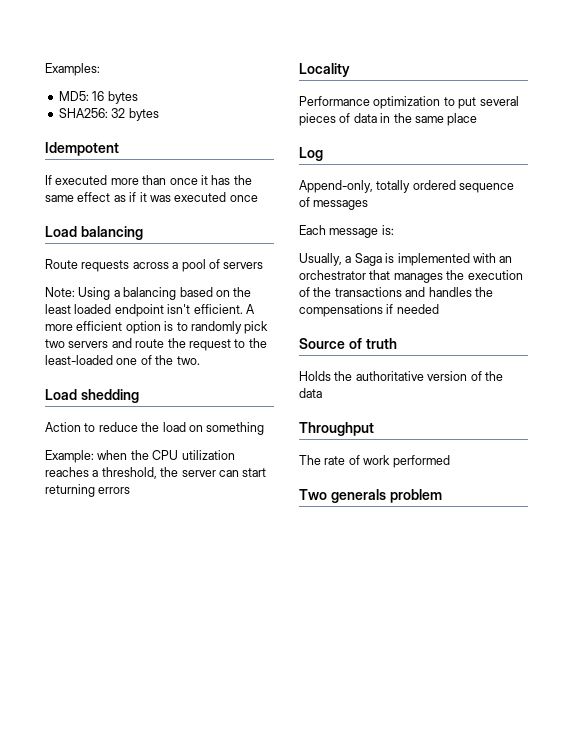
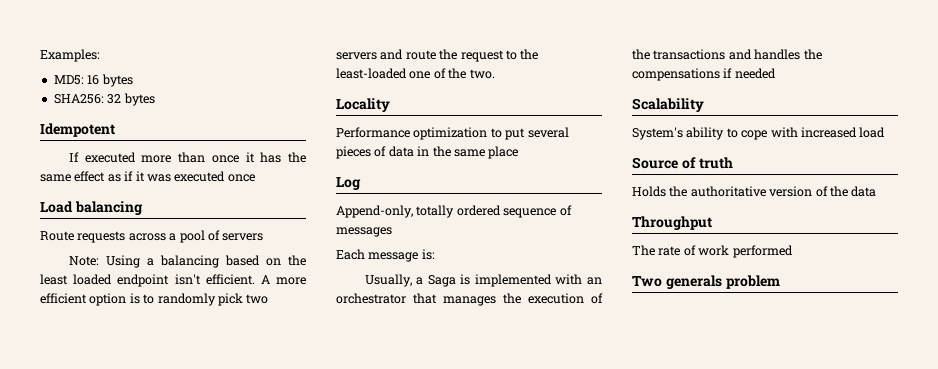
- Load shedding
- Action to reduce the load on something
- Example: when the CPU utilization reaches a threshold, the server can start returning errors
+ Scalability
+ System's ability to cope with increased load

